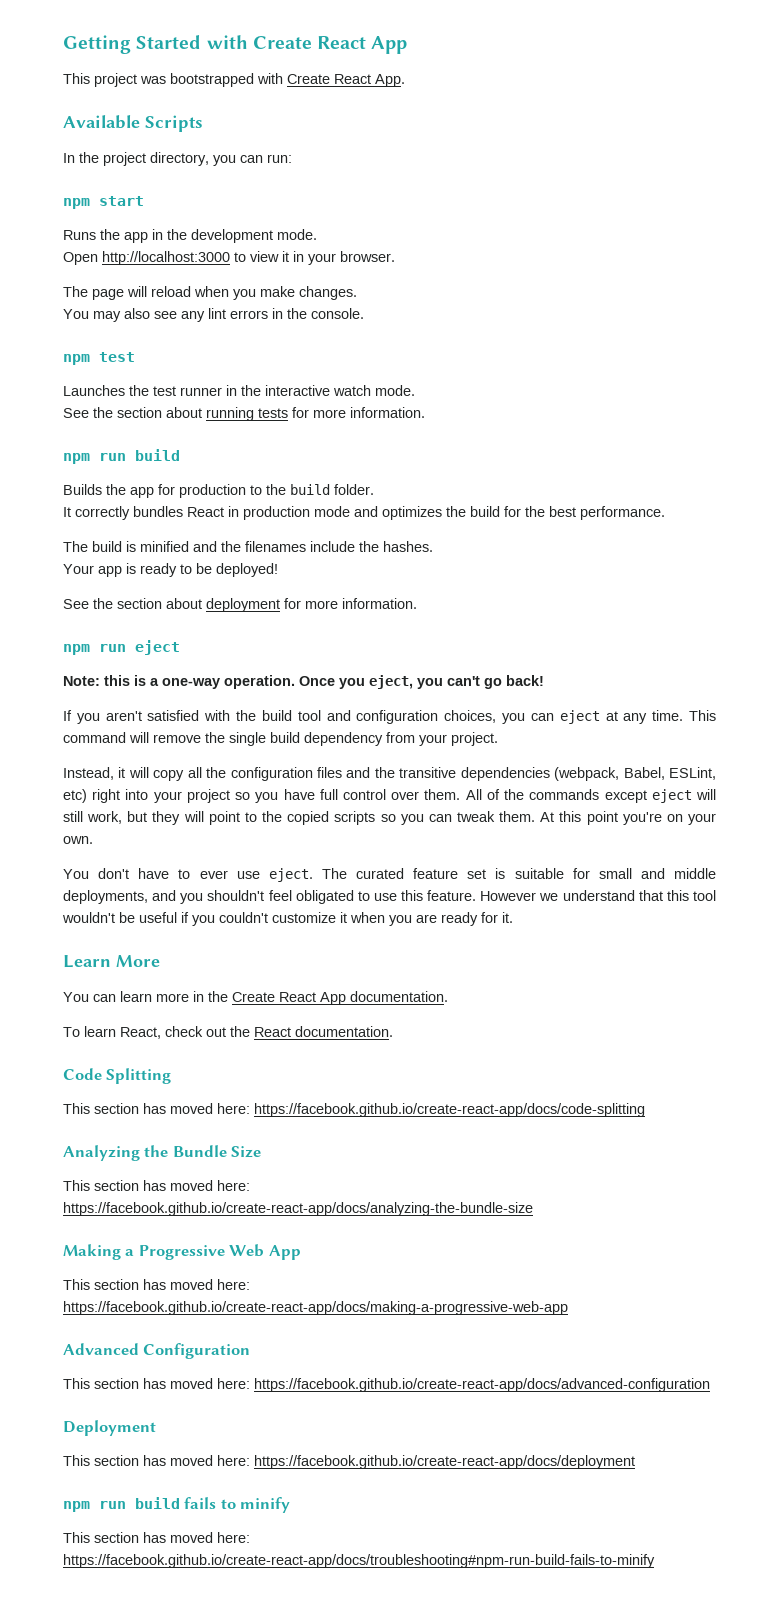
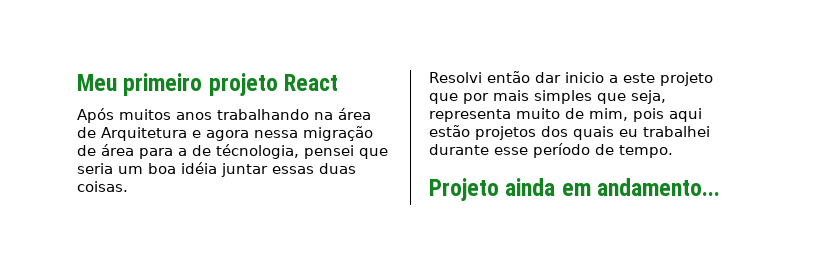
- Getting Started with Create React App
- This project was bootstrapped with Create React App.
- Available Scripts
- In the project directory, you can run:
- npm start
- Runs the app in the development mode.
- Open http://localhost:3000 to view it in your browser.
- The page will reload when you make changes.
- You may also see any lint errors in the console.
- npm test
- Launches the test runner in the interactive watch mode.
- See the section about running tests for more information.
- npm run build
- Builds the app for production to the build folder.
- It correctly bundles React in production mode and optimizes the build for the best performance.
- The build is minified and the filenames include the hashes.
- Your app is ready to be deployed!
- See the section about deployment for more information.
- npm run eject
- Note: this is a one-way operation. Once you eject, you can't go back!
- If you aren't satisfied with the build tool and configuration choices, you can eject at any time. This command will remove the single build dependency from your project.
- Instead, it will copy all the configuration files and the transitive dependencies (webpack, Babel, ESLint, etc) right into your project so you have full control over them. All of the commands except eject will still work, but they will point to the copied scripts so you can tweak them. At this point you're on your own.
- You don't have to ever use eject. The curated feature set is suitable for small and middle deployments, and you shouldn't feel obligated to use this feature. However we understand that this tool wouldn't be useful if you couldn't customize it when you are ready for it.
- Learn More
- You can learn more in the Create React App documentation.
- To learn React, check out the React documentation.
- Code Splitting
- This section has moved here: https://facebook.github.io/create-react-app/docs/code-splitting
- Analyzing the Bundle Size
- This section has moved here: https://facebook.github.io/create-react-app/docs/analyzing-the-bundle-size
- Making a Progressive Web App
- This section has moved here: https://facebook.github.io/create-react-app/docs/making-a-progressive-web-app
- Advanced Configuration
- This section has moved here: https://facebook.github.io/create-react-app/docs/advanced-configuration
- Deployment
- This section has moved here: https://facebook.github.io/create-react-app/docs/deployment
- npm run build fails to minify
- This section has moved here: https://facebook.github.io/create-react-app/docs/troubleshooting#npm-run-build-fails-to-minify
+ Meu primeiro projeto React
+ Após muitos anos trabalhando na área de Arquitetura e agora nessa migração de área para a de técnologia, pensei que seria um boa idéia juntar essas duas coisas.
+ Resolvi então dar inicio a este projeto que por mais simples que seja, representa muito de mim, pois aqui estão projetos dos quais eu trabalhei durante esse período de tempo.
+ Projeto ainda em andamento...

